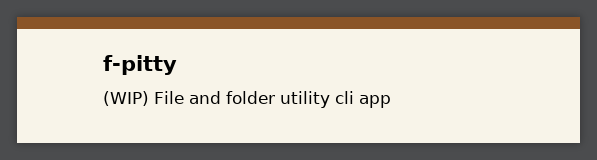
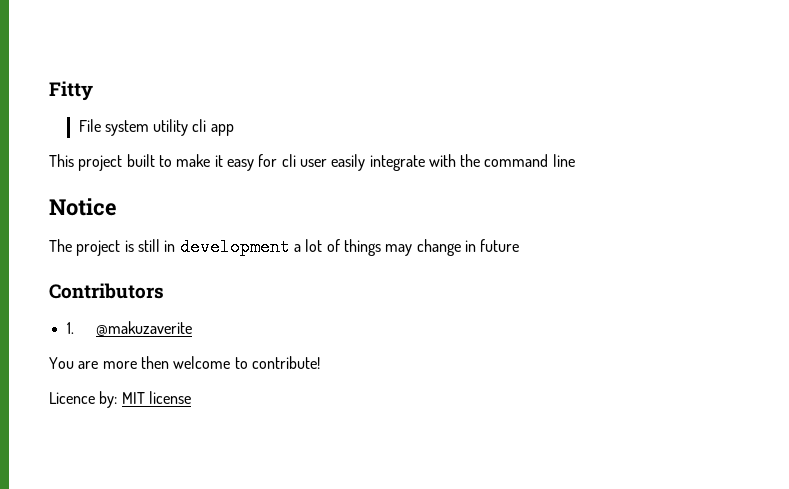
- f-pitty
- (WIP) File and folder utility cli app
+ Fitty
+ File system utility cli app
+ This project built to make it easy for cli user easily integrate with the command line
+ Notice
+ The project is still in development a lot of things may change in future
+ Contributors
+ 1. @makuzaverite
+ You are more then welcome to contribute!
+ Licence by: MIT license

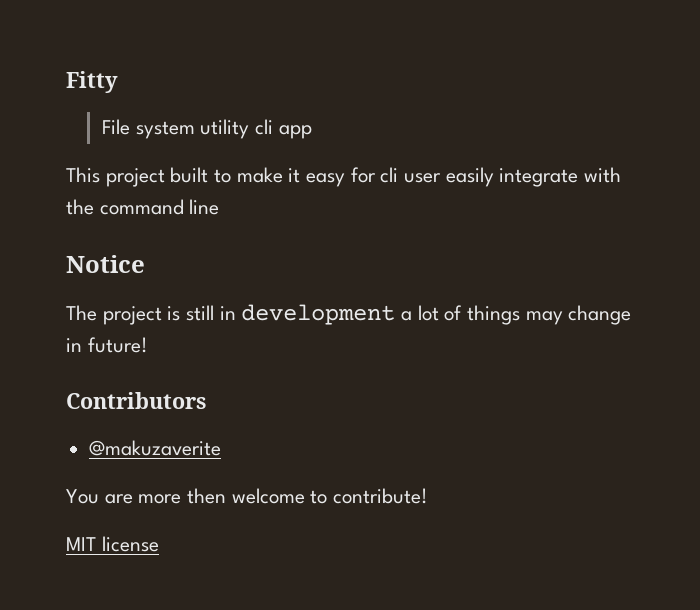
- The project is still in development a lot of things may change in future
+ The project is still in development a lot of things may change in future!
- 1. @makuzaverite
+ @makuzaverite
- Licence by: MIT license
+ MIT license

